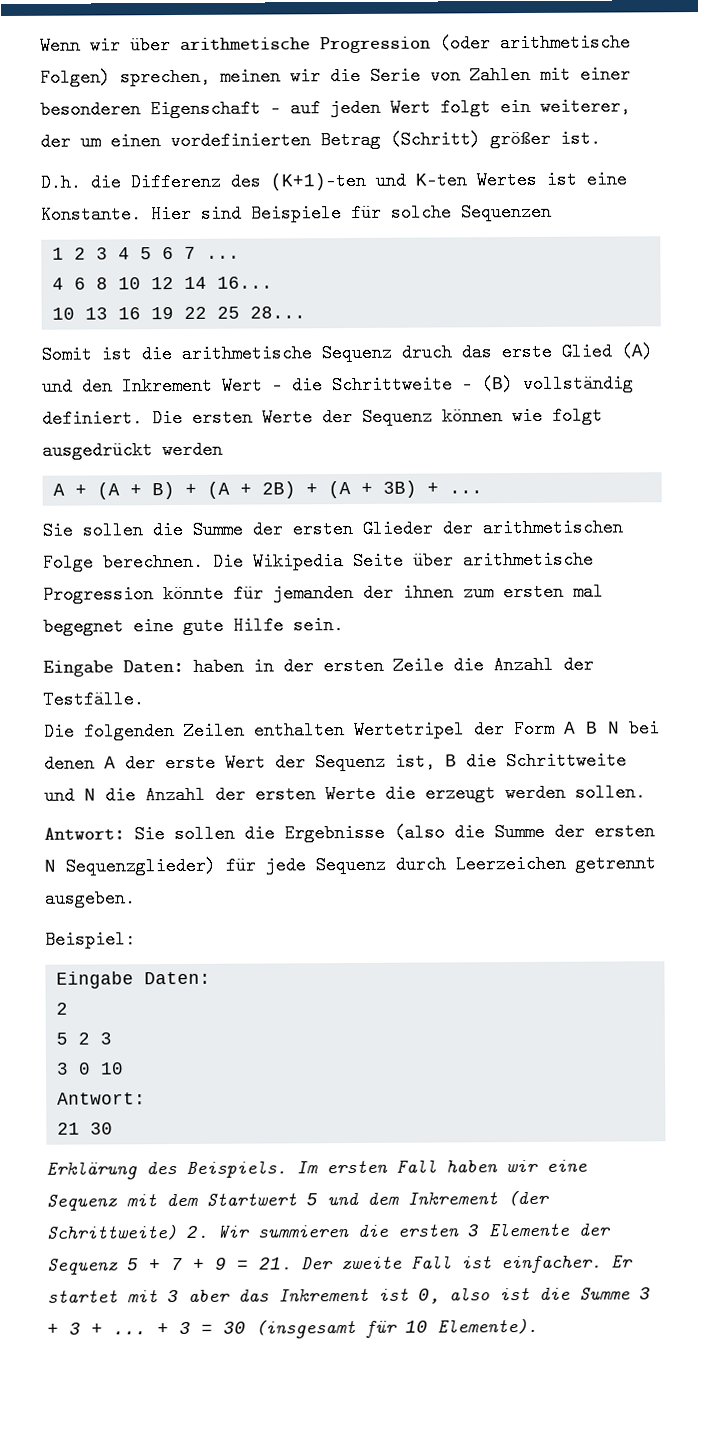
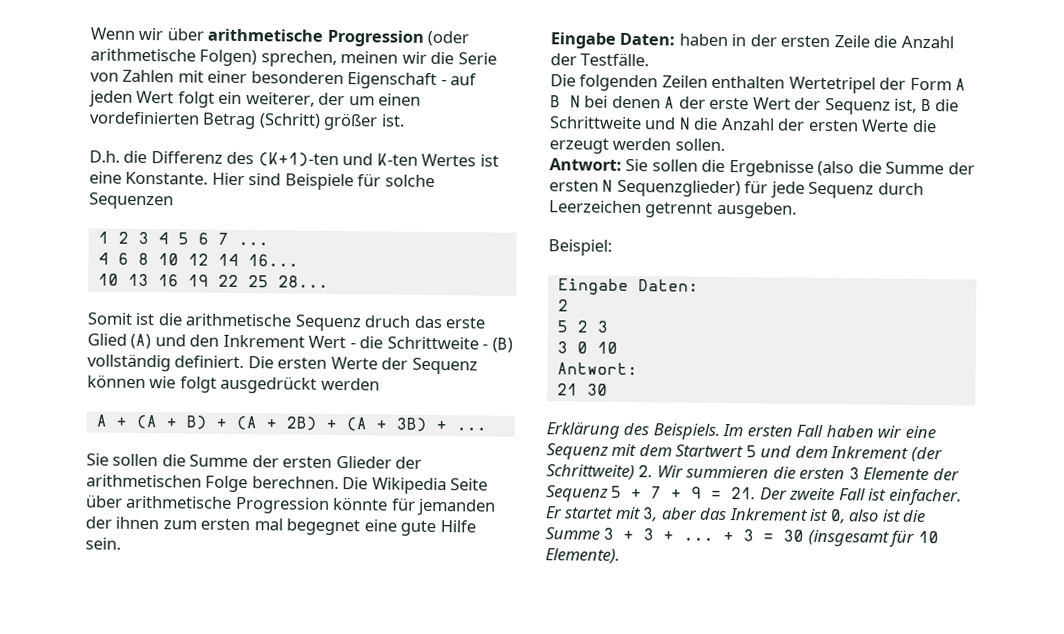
- Er startet mit 3 aber das Inkrement ist 0, also ist die Summe 3 + 3 + ...
+ Er startet mit 3, aber das Inkrement ist 0, also ist die Summe 3 + 3 + ...

